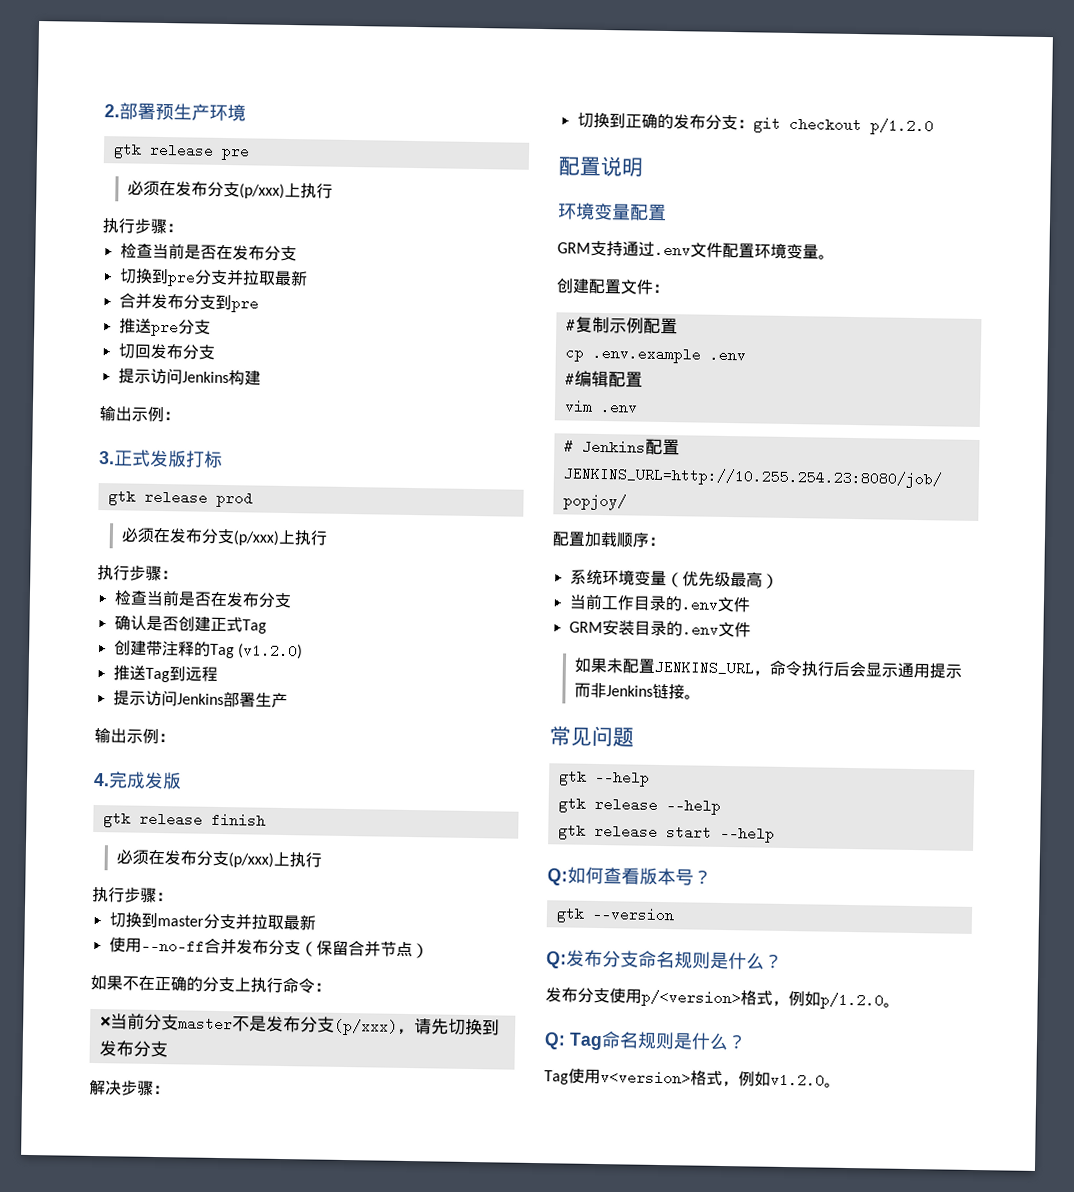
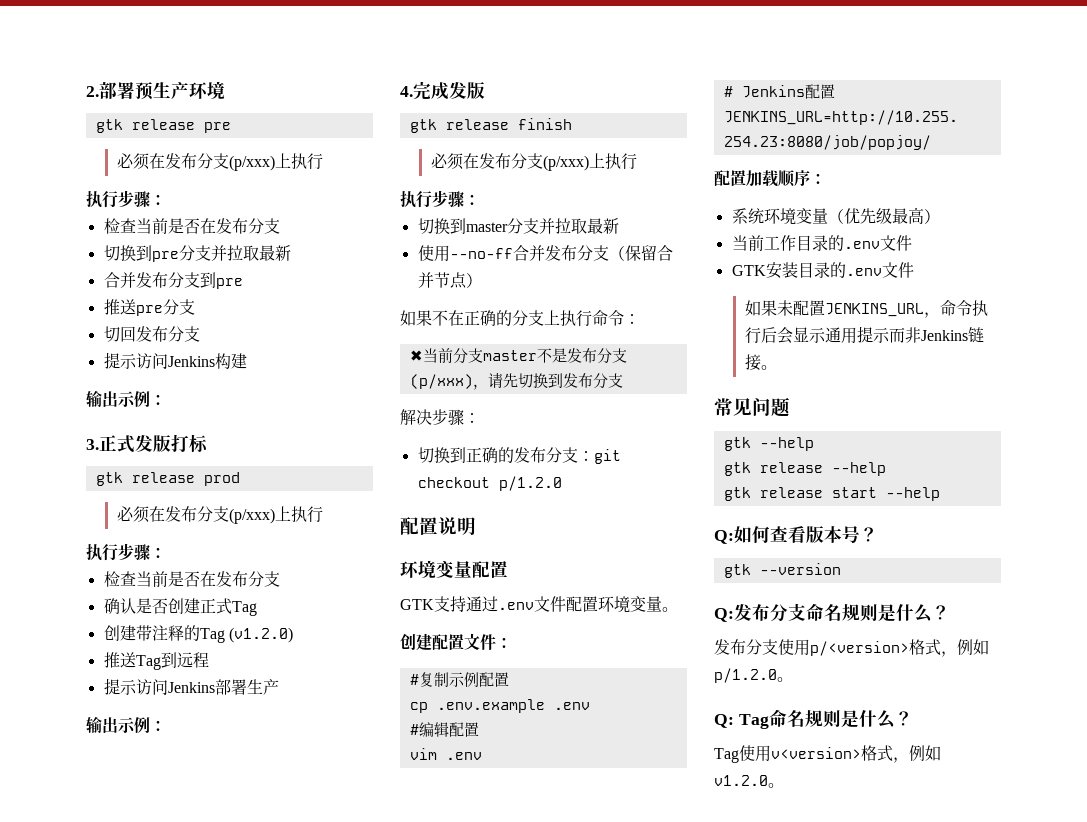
- GRM支持通过.env文件配置环境变量。
+ GTK支持通过.env文件配置环境变量。
- GRM安装目录的.env文件
+ GTK安装目录的.env文件

